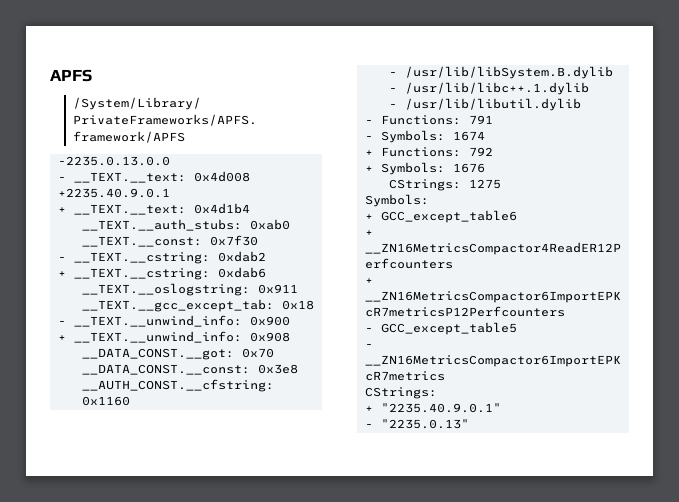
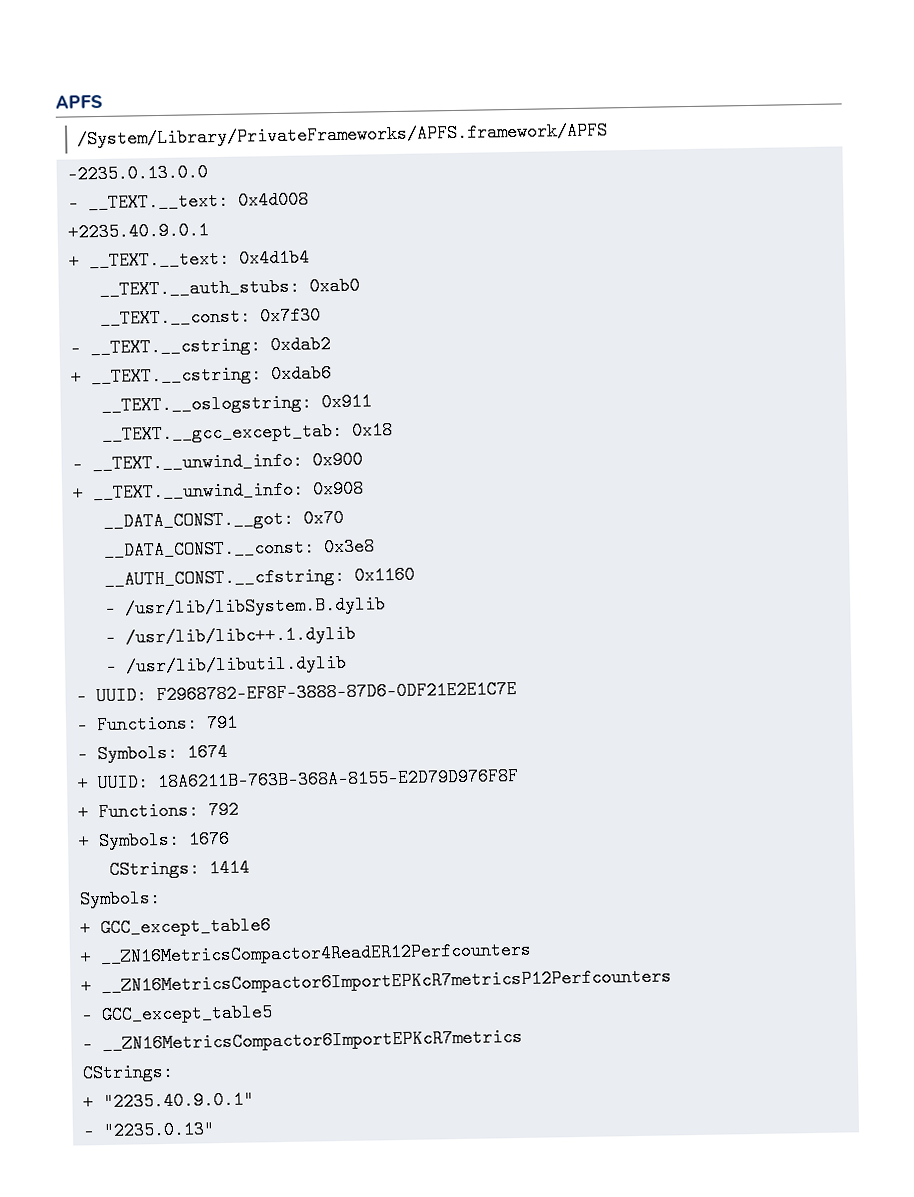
+ - UUID: F2968782-EF8F-3888-87D6-0DF21E2E1C7E
+ + UUID: 18A6211B-763B-368A-8155-E2D79D976F8F
- CStrings: 1275
+ CStrings: 1414

